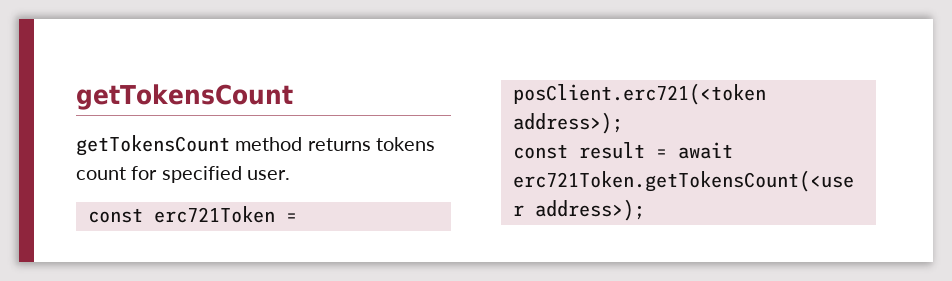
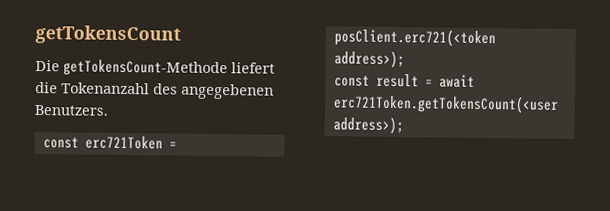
- getTokensCount method returns tokens count for specified user.
+ Die getTokensCount-Methode liefert die Tokenanzahl des angegebenen Benutzers.

